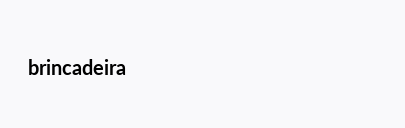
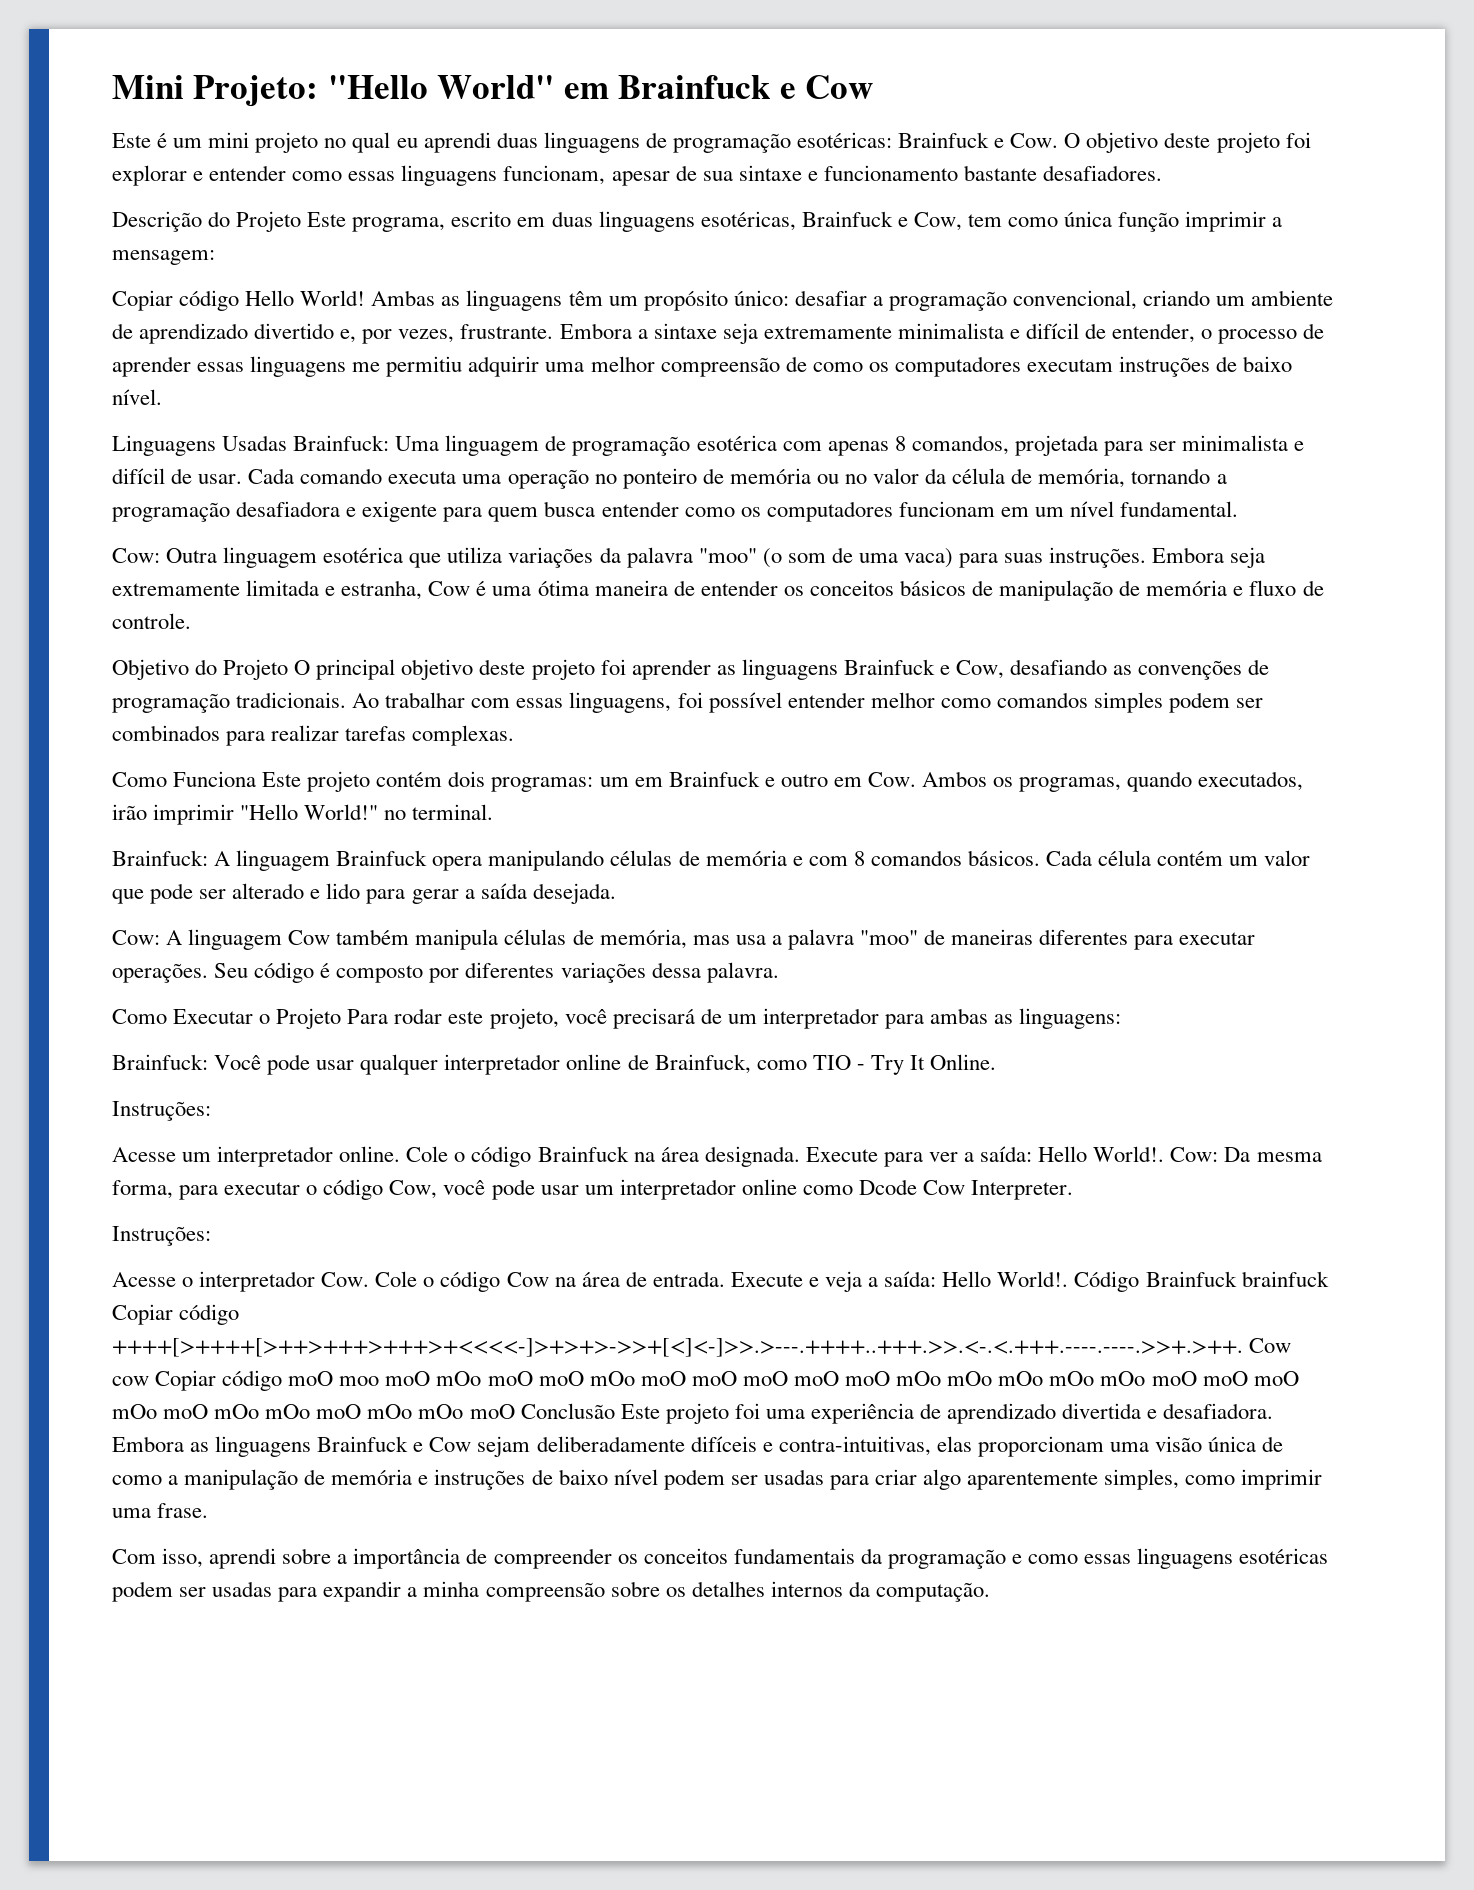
- brincadeira
+ Mini Projeto: "Hello World" em Brainfuck e Cow
+ Este é um mini projeto no qual eu aprendi duas linguagens de programação esotéricas: Brainfuck e Cow. O objetivo deste projeto foi explorar e entender como essas linguagens funcionam, apesar de sua sintaxe e funcionamento bastante desafiadores.
+ Descrição do Projeto Este programa, escrito em duas linguagens esotéricas, Brainfuck e Cow, tem como única função imprimir a mensagem:
+ Copiar código Hello World! Ambas as linguagens têm um propósito único: desafiar a programação convencional, criando um ambiente de aprendizado divertido e, por vezes, frustrante. Embora a sintaxe seja extremamente minimalista e difícil de entender, o processo de aprender essas linguagens me permitiu adquirir uma melhor compreensão de como os computadores executam instruções de baixo nível.
+ Linguagens Usadas Brainfuck: Uma linguagem de programação esotérica com apenas 8 comandos, projetada para ser minimalista e difícil de usar. Cada comando executa uma operação no ponteiro de memória ou no valor da célula de memória, tornando a programação desafiadora e exigente para quem busca entender como os computadores funcionam em um nível fundamental.
+ Cow: Outra linguagem esotérica que utiliza variações da palavra "moo" (o som de uma vaca) para suas instruções. Embora seja extremamente limitada e estranha, Cow é uma ótima maneira de entender os conceitos básicos de manipulação de memória e fluxo de controle.
+ Objetivo do Projeto O principal objetivo deste projeto foi aprender as linguagens Brainfuck e Cow, desafiando as convenções de programação tradicionais. Ao trabalhar com essas linguagens, foi possível entender melhor como comandos simples podem ser combinados para realizar tarefas complexas.
+ Como Funciona Este projeto contém dois programas: um em Brainfuck e outro em Cow. Ambos os programas, quando executados, irão imprimir "Hello World!" no terminal.
+ Brainfuck: A linguagem Brainfuck opera manipulando células de memória e com 8 comandos básicos. Cada célula contém um valor que pode ser alterado e lido para gerar a saída desejada.
+ Cow: A linguagem Cow também manipula células de memória, mas usa a palavra "moo" de maneiras diferentes para executar operações. Seu código é composto por diferentes variações dessa palavra.
+ Como Executar o Projeto Para rodar este projeto, você precisará de um interpretador para ambas as linguagens:
+ Brainfuck: Você pode usar qualquer interpretador online de Brainfuck, como TIO - Try It Online.
+ Instruções:
+ Acesse um interpretador online. Cole o código Brainfuck na área designada. Execute para ver a saída: Hello World!. Cow: Da mesma forma, para executar o código Cow, você pode usar um interpretador online como Dcode Cow Interpreter.
+ Instruções:
+ Acesse o interpretador Cow. Cole o código Cow na área de entrada. Execute e veja a saída: Hello World!. Código Brainfuck brainfuck Copiar código ++++[>++++[>++>+++>+++>+<<<<-]>+>+>->>+[<]<-]>>.>---.++++..+++.>>.<-.<.+++.----.----.>>+.>++. Cow cow Copiar código moO moo moO mOo moO moO mOo moO moO moO moO moO mOo mOo mOo mOo mOo moO moO moO mOo moO mOo mOo moO mOo mOo moO Conclusão Este projeto foi uma experiência de aprendizado divertida e desafiadora. Embora as linguagens Brainfuck e Cow sejam deliberadamente difíceis e contra-intuitivas, elas proporcionam uma visão única de como a manipulação de memória e instruções de baixo nível podem ser usadas para criar algo aparentemente simples, como imprimir uma frase.
+ Com isso, aprendi sobre a importância de compreender os conceitos fundamentais da programação e como essas linguagens esotéricas podem ser usadas para expandir a minha compreensão sobre os detalhes internos da computação.

